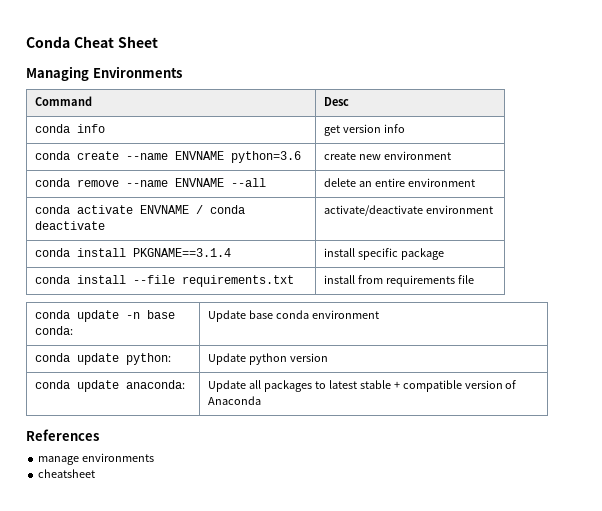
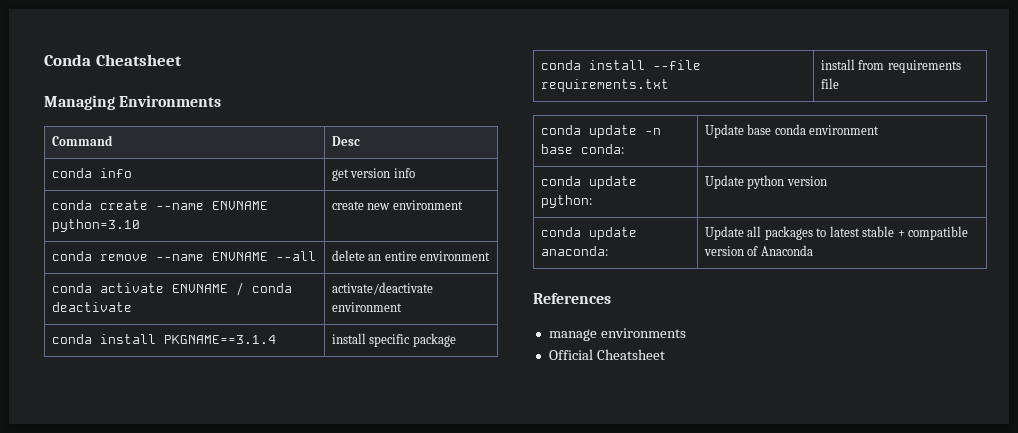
- Conda Cheat Sheet
+ Conda Cheatsheet
- conda create --name ENVNAME python=3.6 | create new environment
+ conda create --name ENVNAME python=3.10 | create new environment
- cheatsheet
+ Official Cheatsheet

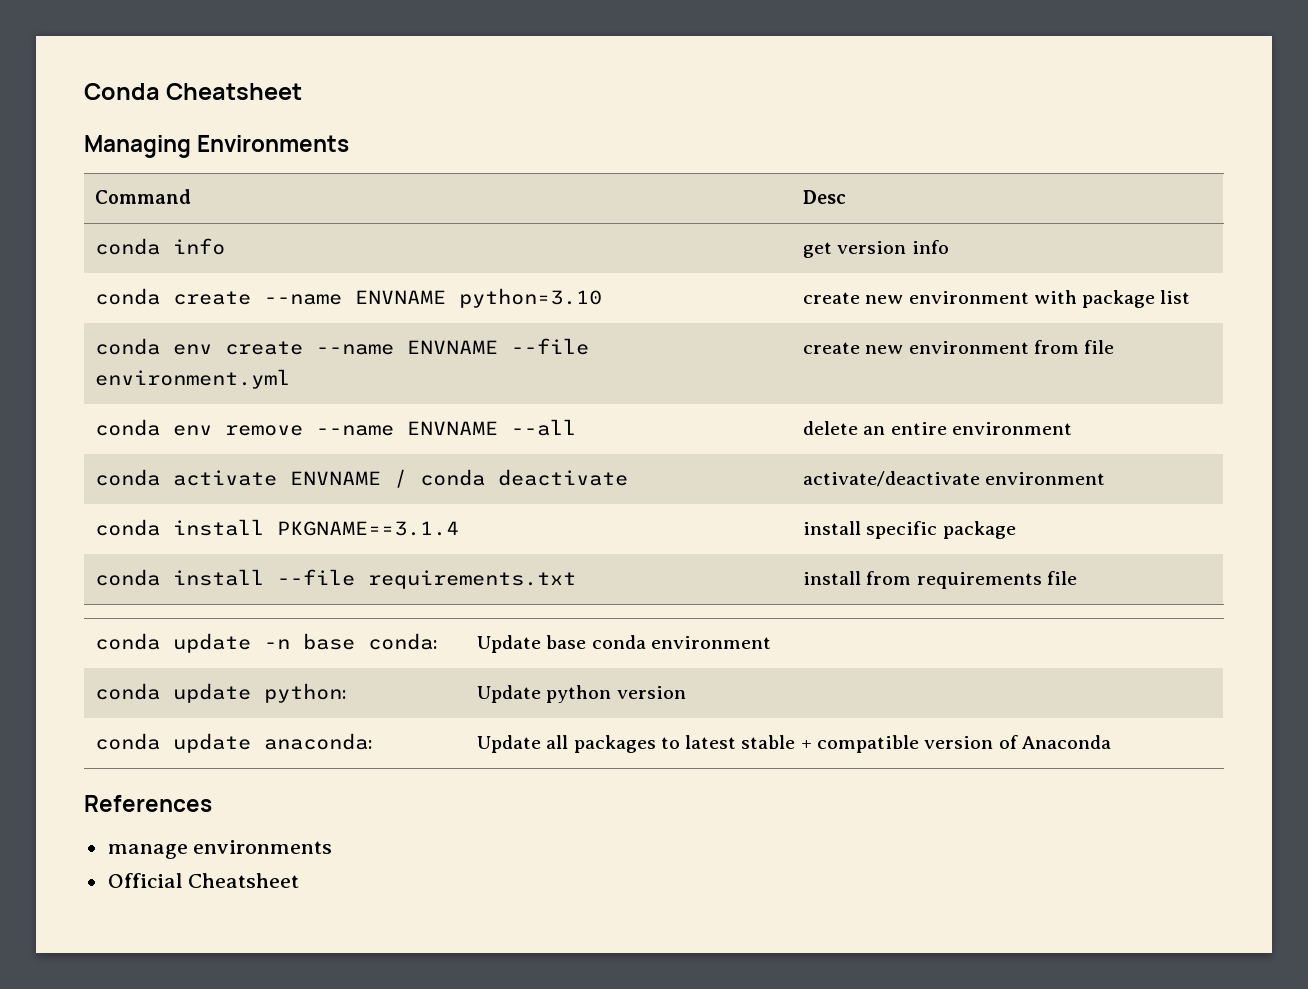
- conda create --name ENVNAME python=3.10 | create new environment
- conda remove --name ENVNAME --all | delete an entire environment
+ conda create --name ENVNAME python=3.10 | create new environment with package list
+ conda env create --name ENVNAME --file environment.yml | create new environment from file
+ conda env remove --name ENVNAME --all | delete an entire environment

